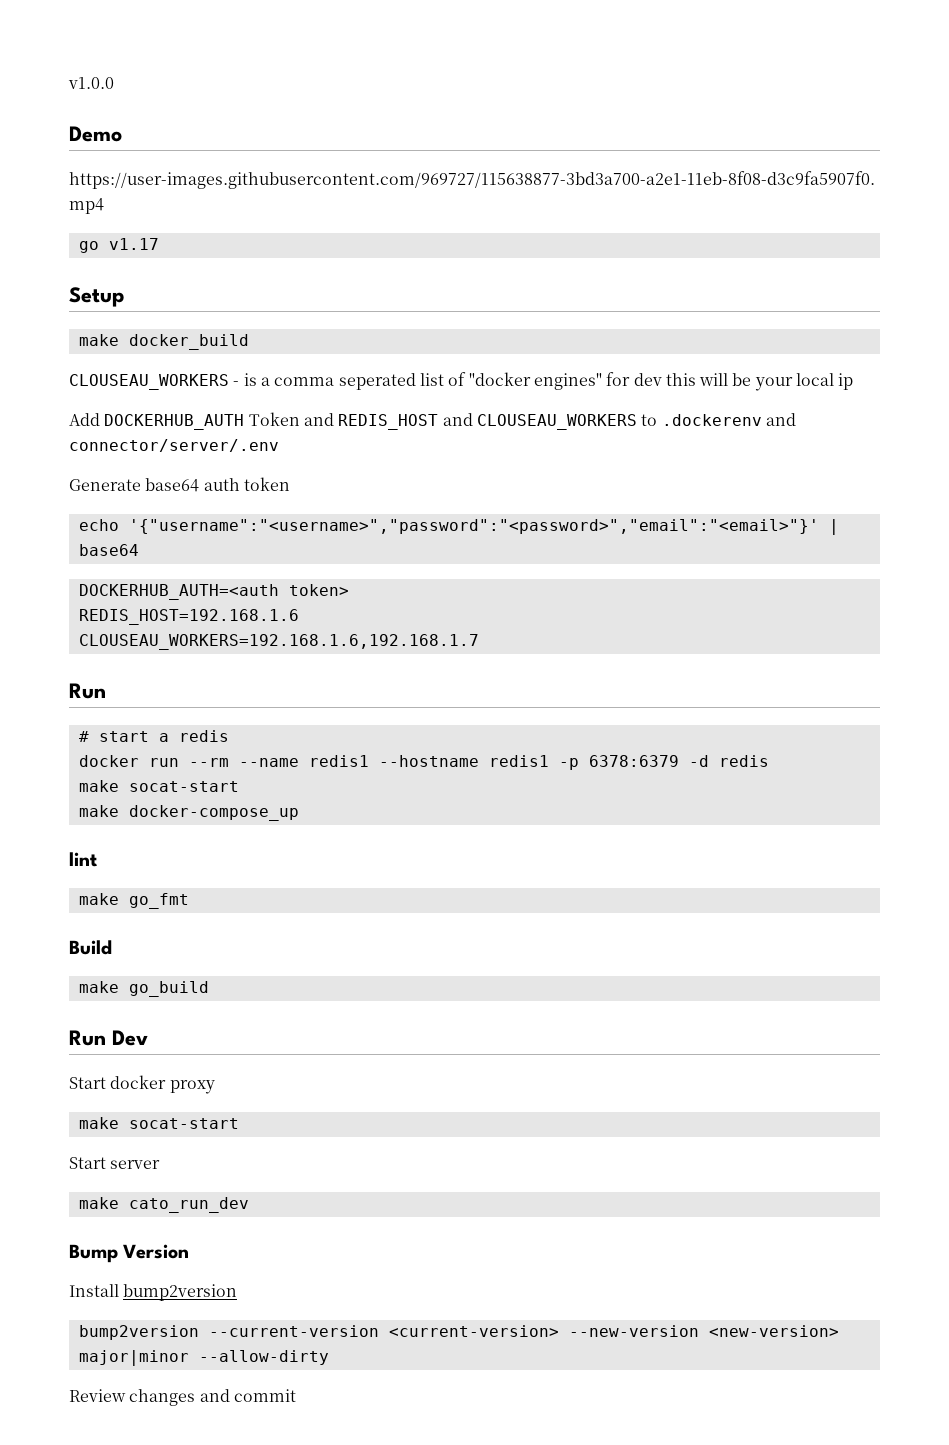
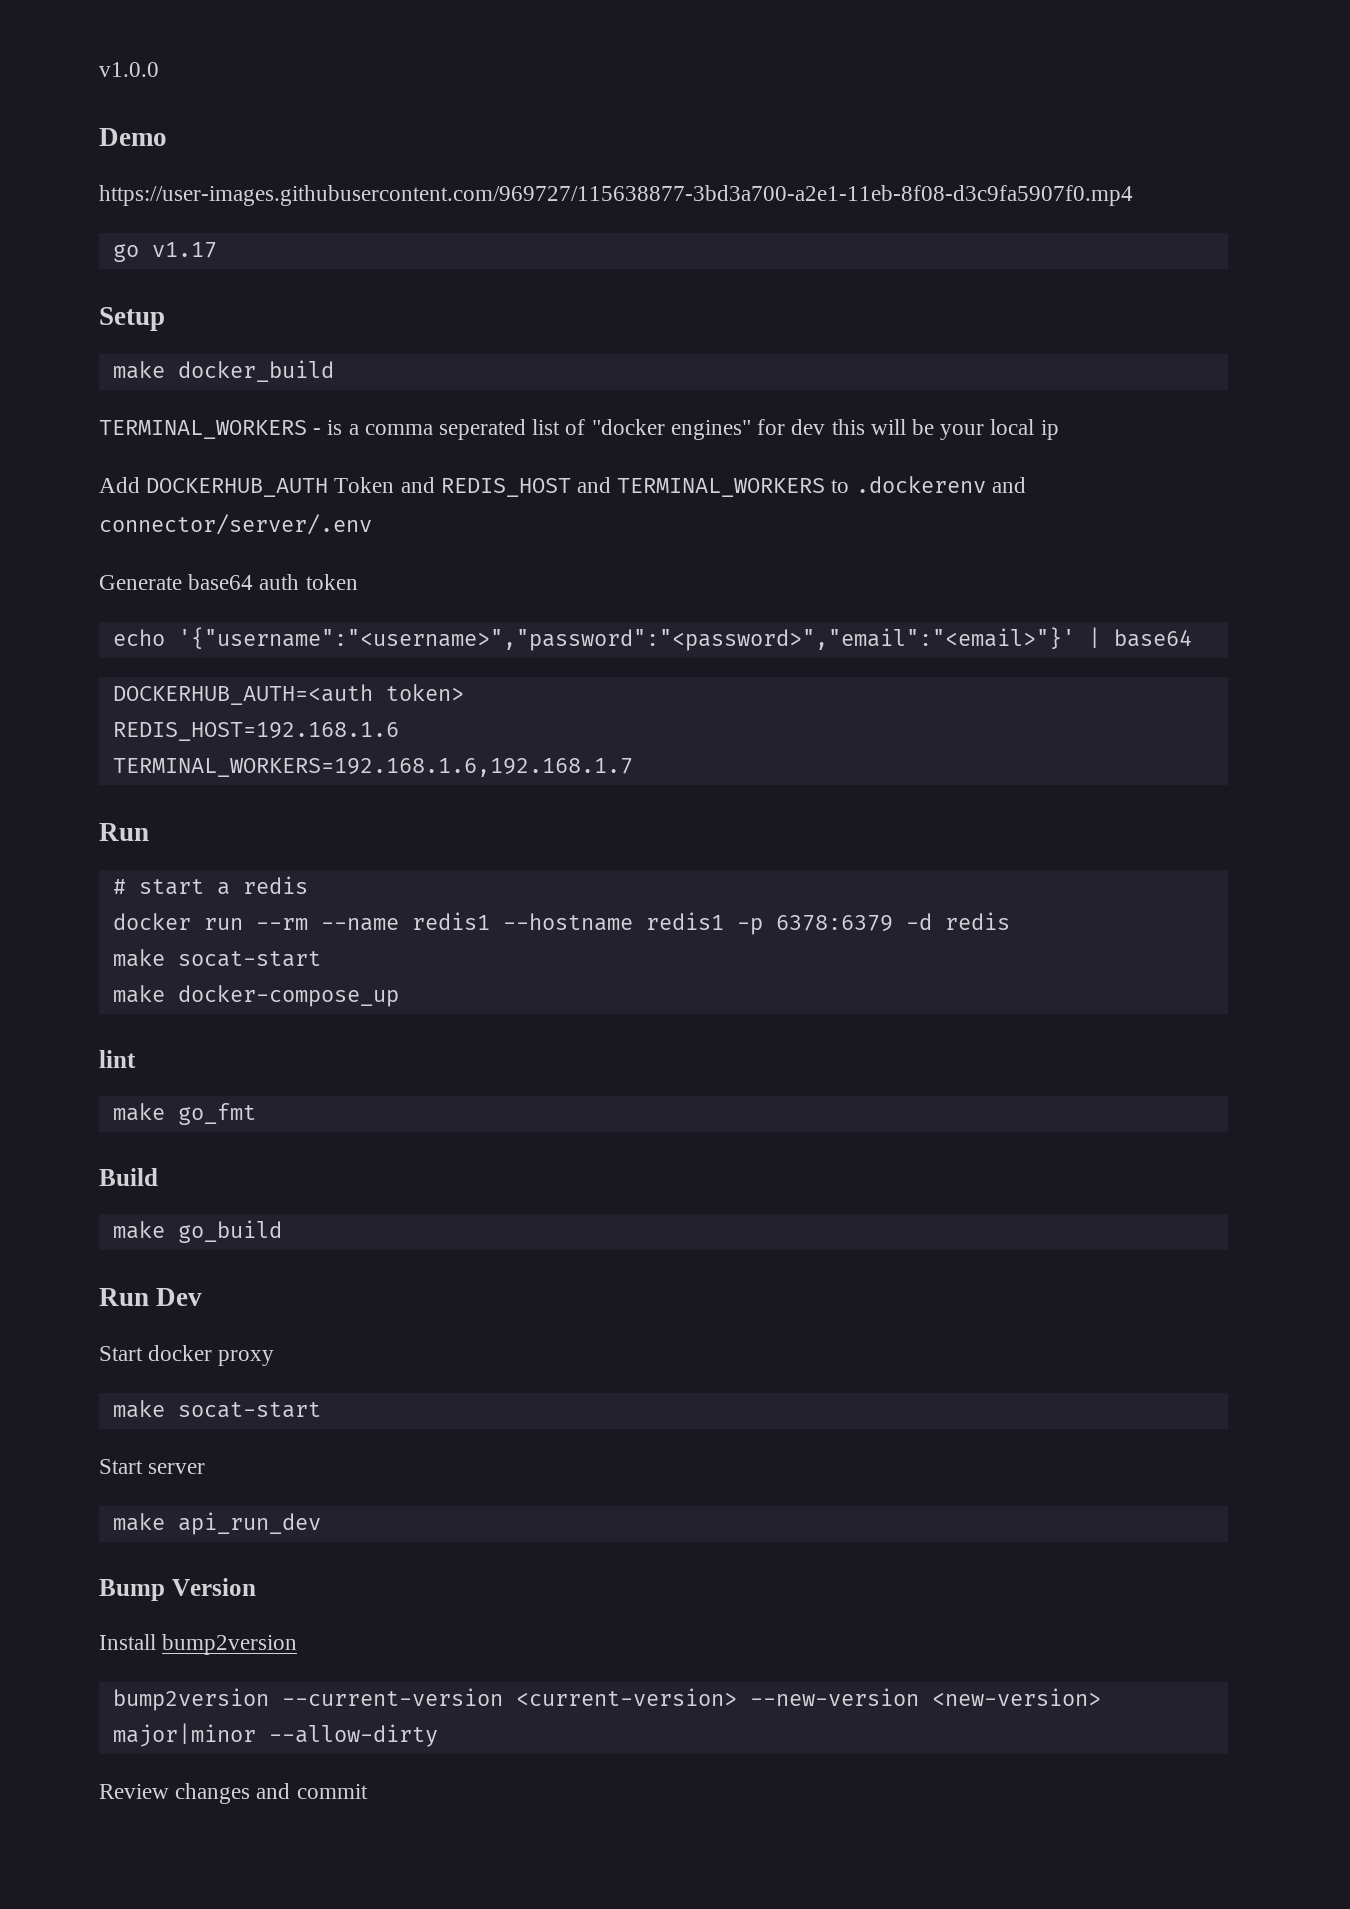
- CLOUSEAU_WORKERS - is a comma seperated list of "docker engines" for dev this will be your local ip
+ TERMINAL_WORKERS - is a comma seperated list of "docker engines" for dev this will be your local ip
- Add DOCKERHUB_AUTH Token and REDIS_HOST and CLOUSEAU_WORKERS to .dockerenv and connector/server/.env
+ Add DOCKERHUB_AUTH Token and REDIS_HOST and TERMINAL_WORKERS to .dockerenv and connector/server/.env
- CLOUSEAU_WORKERS=192.168.1.6,192.168.1.7
+ TERMINAL_WORKERS=192.168.1.6,192.168.1.7
- make cato_run_dev
+ make api_run_dev

